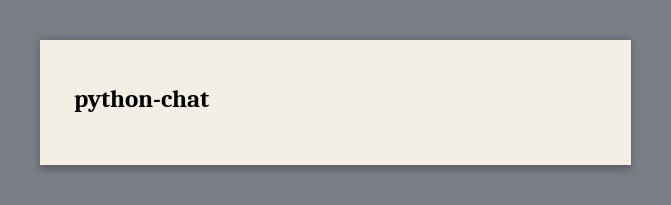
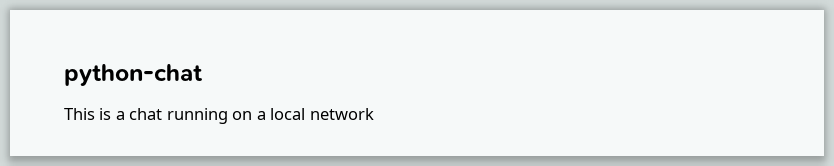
+ This is a chat running on a local network

